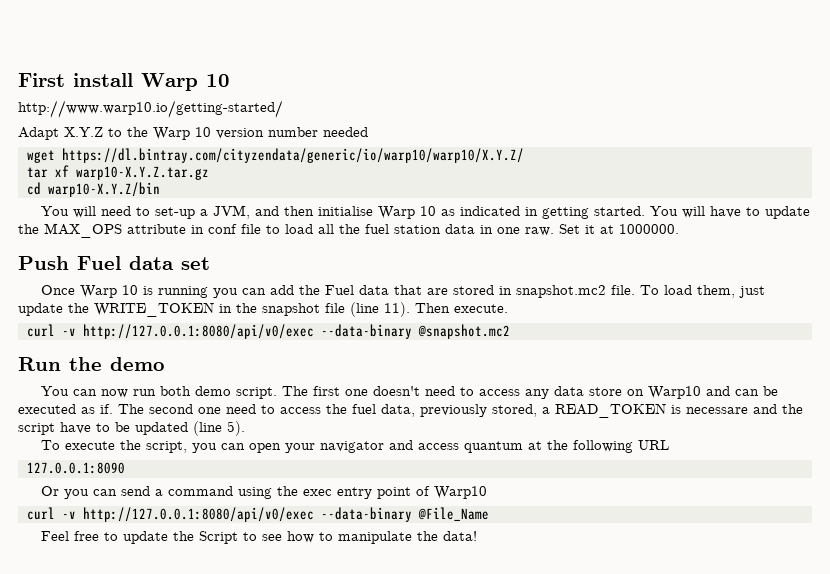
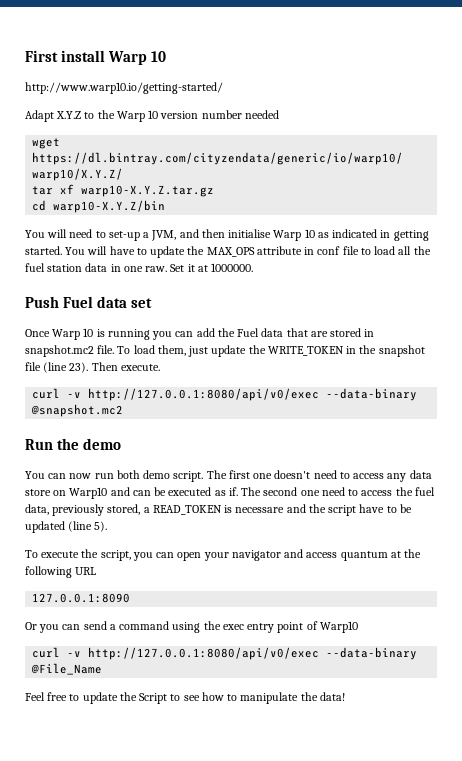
- To load them, just update the WRITE_TOKEN in the snapshot file (line 11).
+ To load them, just update the WRITE_TOKEN in the snapshot file (line 23).

